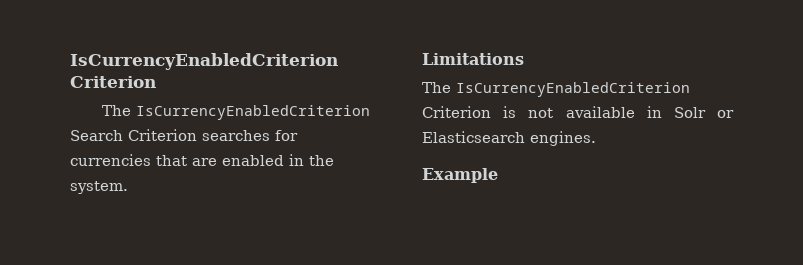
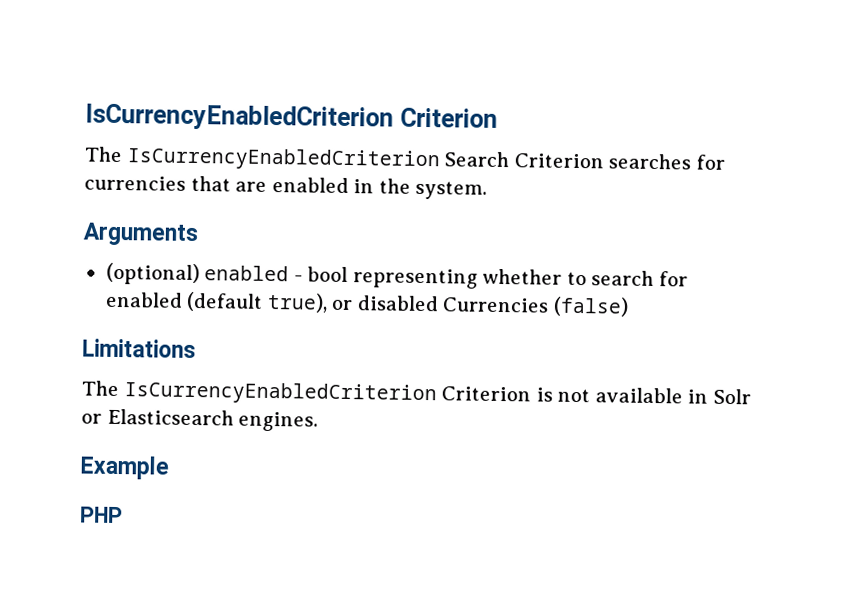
+ Arguments
+ (optional) enabled - bool representing whether to search for enabled (default true), or disabled Currencies (false)
+ PHP

